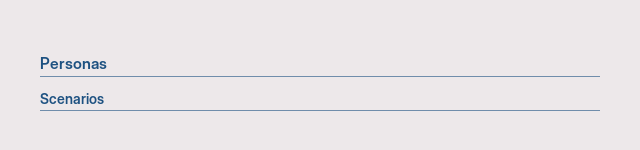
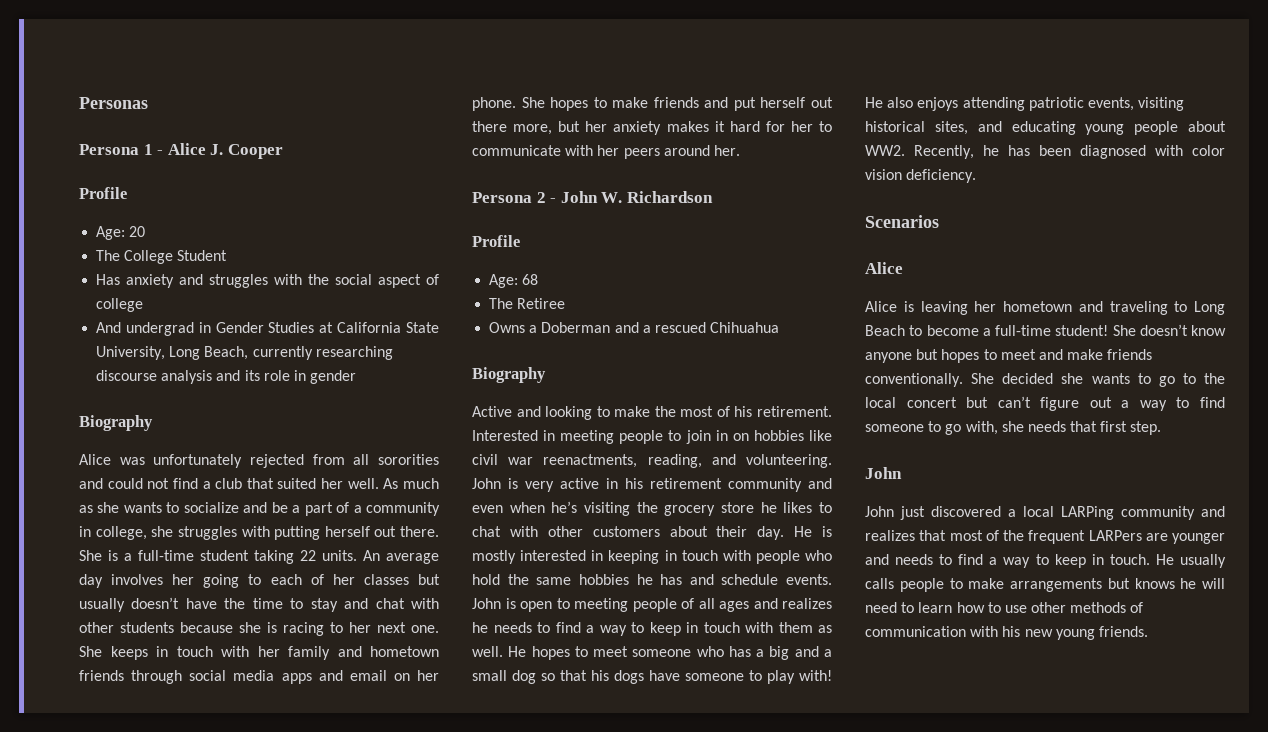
+ Persona 1 - Alice J. Cooper
+ Profile
+ Age: 20
+ The College Student
+ Has anxiety and struggles with the social aspect of college
+ And undergrad in Gender Studies at California State University, Long Beach, currently researching discourse analysis and its role in gender
+ Biography
+ Alice was unfortunately rejected from all sororities and could not find a club that suited her well. As much as she wants to socialize and be a part of a community in college, she struggles with putting herself out there. She is a full-time student taking 22 units. An average day involves her going to each of her classes but usually doesn’t have the time to stay and chat with other students because she is racing to her next one. She keeps in touch with her family and hometown friends through social media apps and email on her phone. She hopes to make friends and put herself out there more, but her anxiety makes it hard for her to communicate with her peers around her.
+ Persona 2 - John W. Richardson
+ Profile
+ Age: 68
+ The Retiree
+ Owns a Doberman and a rescued Chihuahua
+ Biography
+ Active and looking to make the most of his retirement. Interested in meeting people to join in on hobbies like civil war reenactments, reading, and volunteering. John is very active in his retirement community and even when he’s visiting the grocery store he likes to chat with other customers about their day. He is mostly interested in keeping in touch with people who hold the same hobbies he has and schedule events. John is open to meeting people of all ages and realizes he needs to find a way to keep in touch with them as well. He hopes to meet someone who has a big and a small dog so that his dogs have someone to play with! He also enjoys attending patriotic events, visiting historical sites, and educating young people about WW2. Recently, he has been diagnosed with color vision deficiency.
  Scenarios
+ Alice
+ Alice is leaving her hometown and traveling to Long Beach to become a full-time student! She doesn’t know anyone but hopes to meet and make friends conventionally. She decided she wants to go to the local concert but can’t figure out a way to find someone to go with, she needs that first step.
+ John
+ John just discovered a local LARPing community and realizes that most of the frequent LARPers are younger and needs to find a way to keep in touch. He usually calls people to make arrangements but knows he will need to learn how to use other methods of communication with his new young friends.

